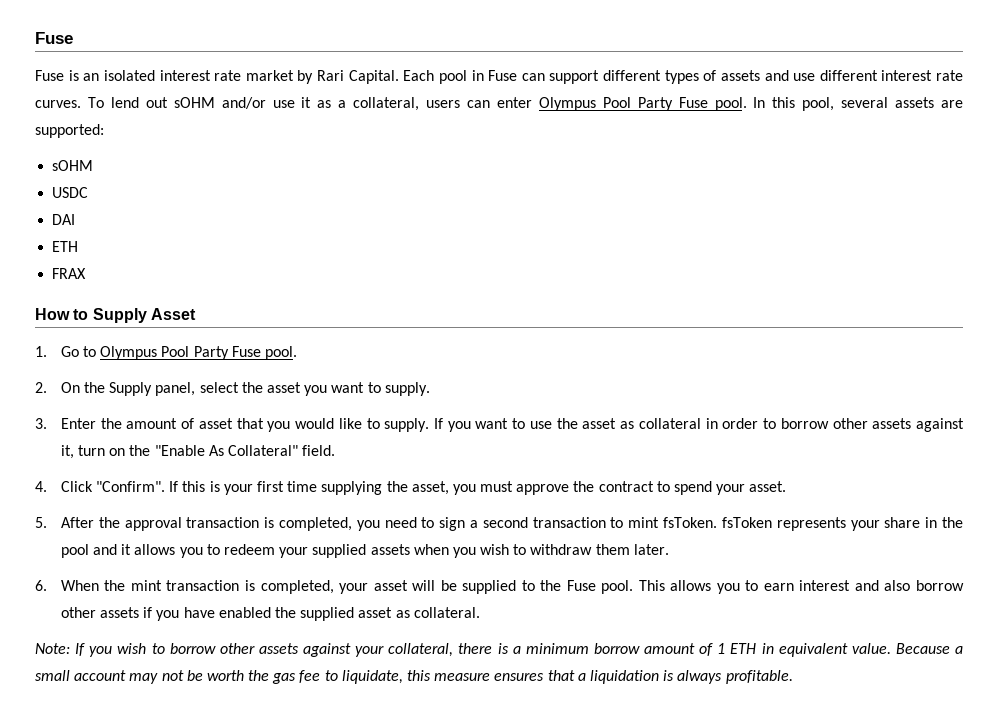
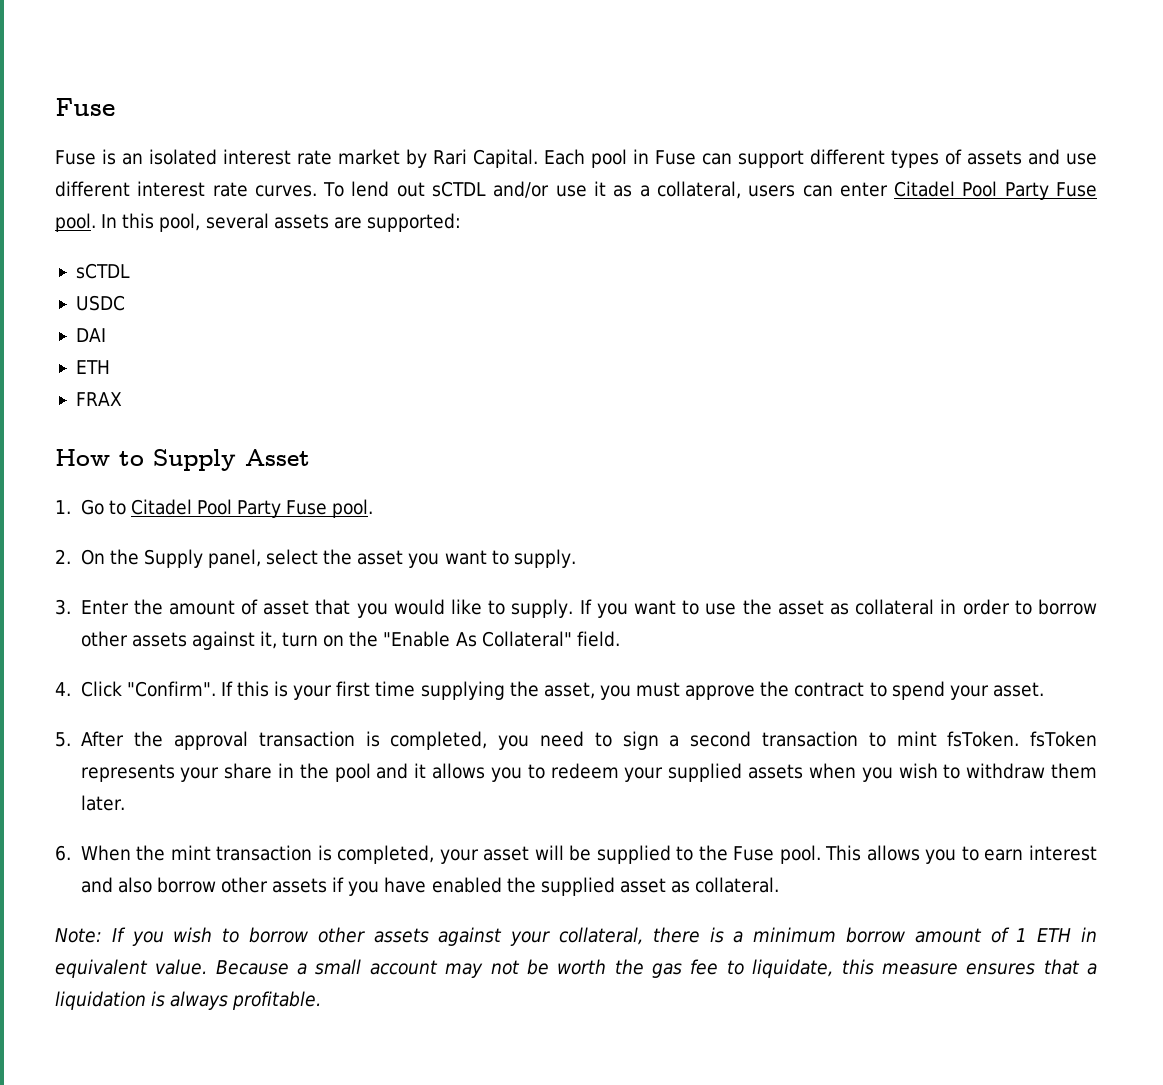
- To lend out sOHM and/or use it as a collateral, users can enter Olympus Pool Party Fuse pool.
+ To lend out sCTDL and/or use it as a collateral, users can enter Citadel Pool Party Fuse pool.
  In this pool, several assets are supported:
- sOHM
+ sCTDL
- 1. Go to Olympus Pool Party Fuse pool.
+ 1. Go to Citadel Pool Party Fuse pool.

